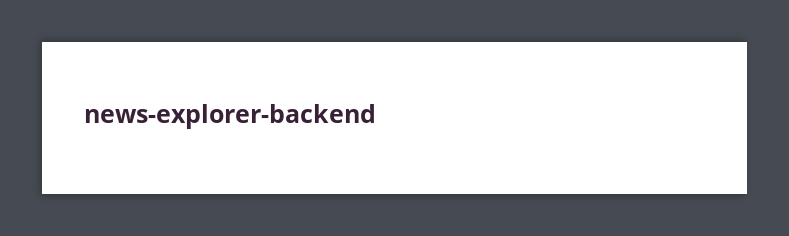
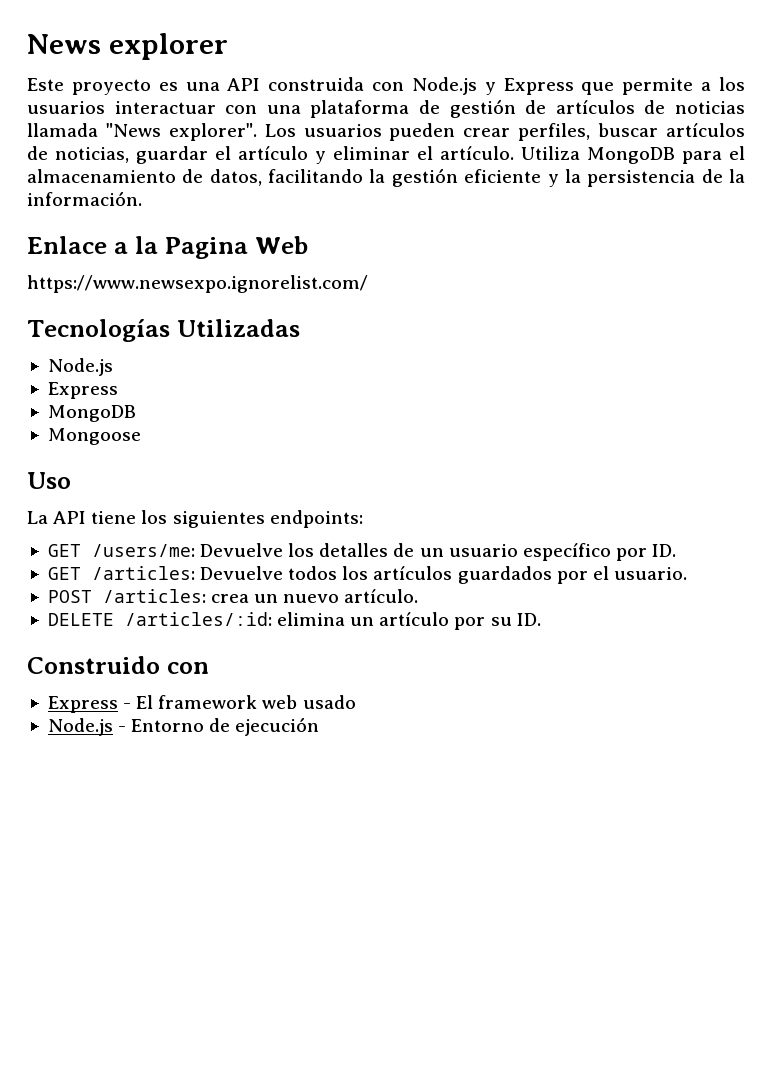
- news-explorer-backend
+ News explorer
+ Este proyecto es una API construida con Node.js y Express que permite a los usuarios interactuar con una plataforma de gestión de artículos de noticias llamada "News explorer". Los usuarios pueden crear perfiles, buscar artículos de noticias, guardar el artículo y eliminar el artículo. Utiliza MongoDB para el almacenamiento de datos, facilitando la gestión eficiente y la persistencia de la información.
+ Enlace a la Pagina Web
+ https://www.newsexpo.ignorelist.com/
+ Tecnologías Utilizadas
+ Node.js
+ Express
+ MongoDB
+ Mongoose
+ Uso
+ La API tiene los siguientes endpoints:
+ GET /users/me: Devuelve los detalles de un usuario específico por ID.
+ GET /articles: Devuelve todos los artículos guardados por el usuario.
+ POST /articles: crea un nuevo artículo.
+ DELETE /articles/:id: elimina un artículo por su ID.
+ Construido con
+ Express - El framework web usado
+ Node.js - Entorno de ejecución

